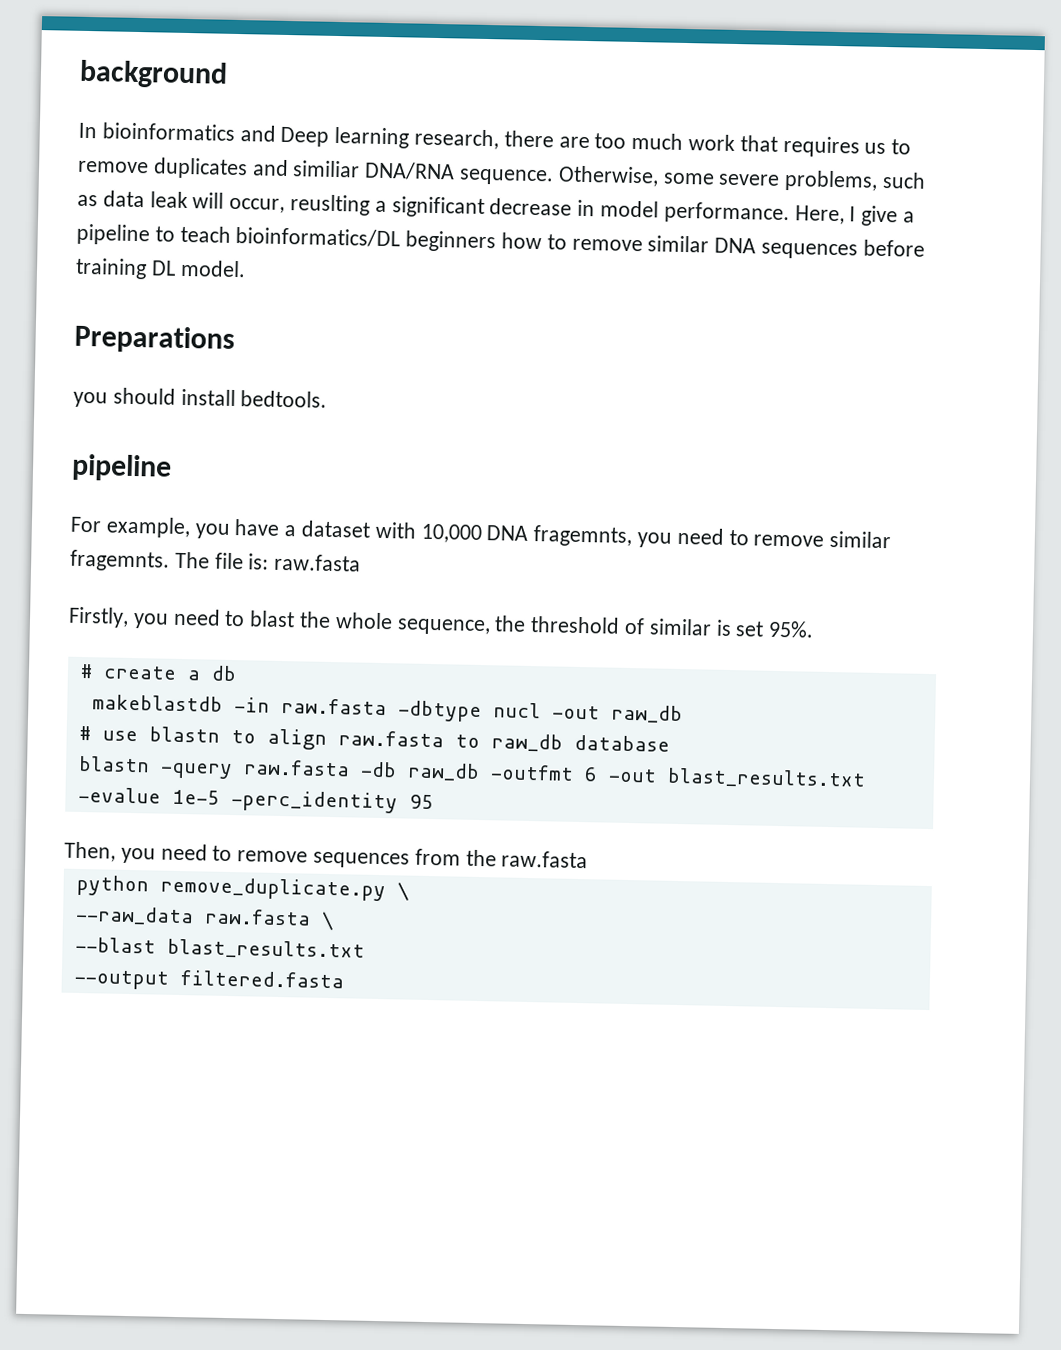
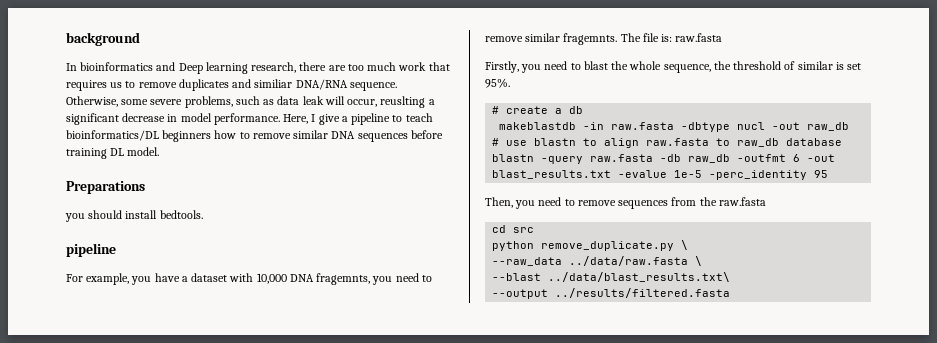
+ cd src
- --raw_data raw.fasta \
+ --raw_data ../data/raw.fasta \
- --blast blast_results.txt
+ --blast ../data/blast_results.txt\
- --output filtered.fasta
+ --output ../results/filtered.fasta

